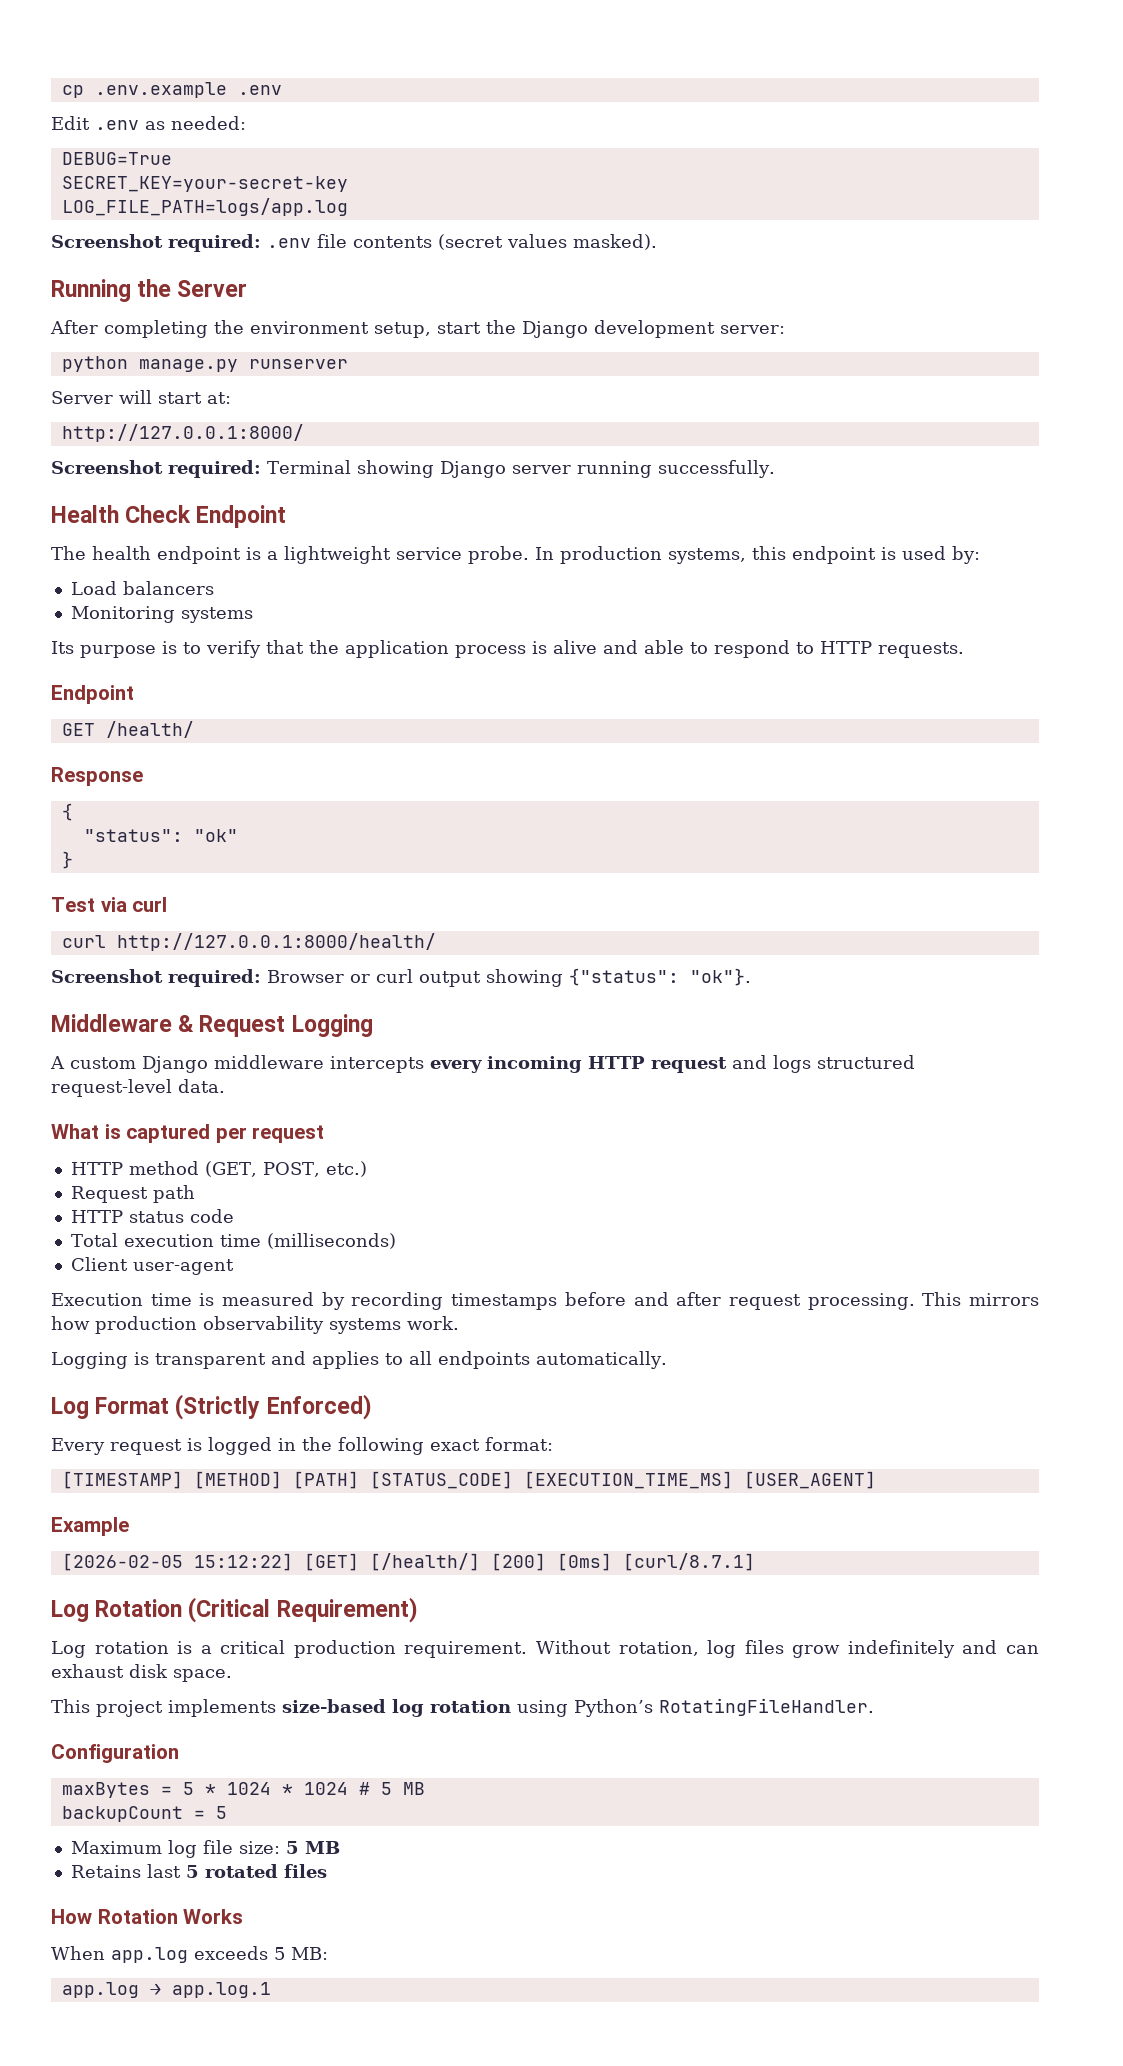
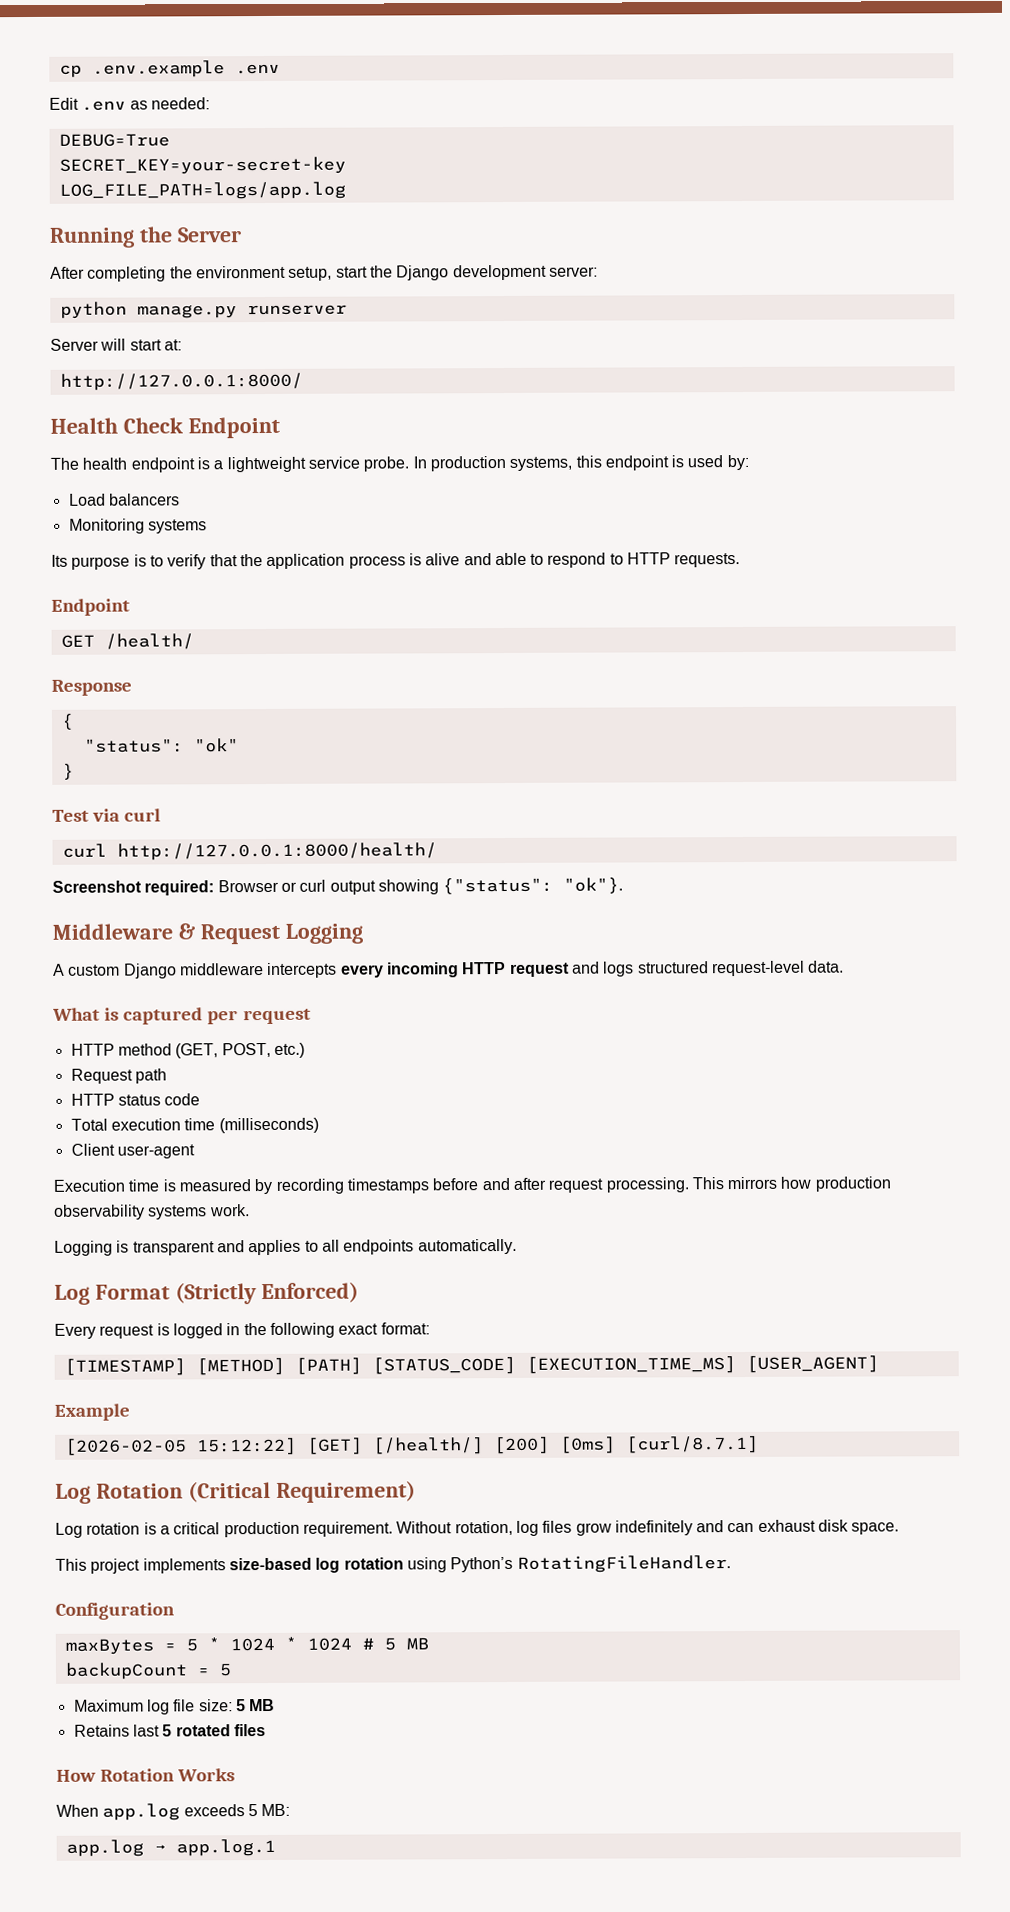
- Screenshot required: .env file contents (secret values masked).
- Screenshot required: Terminal showing Django server running successfully.

